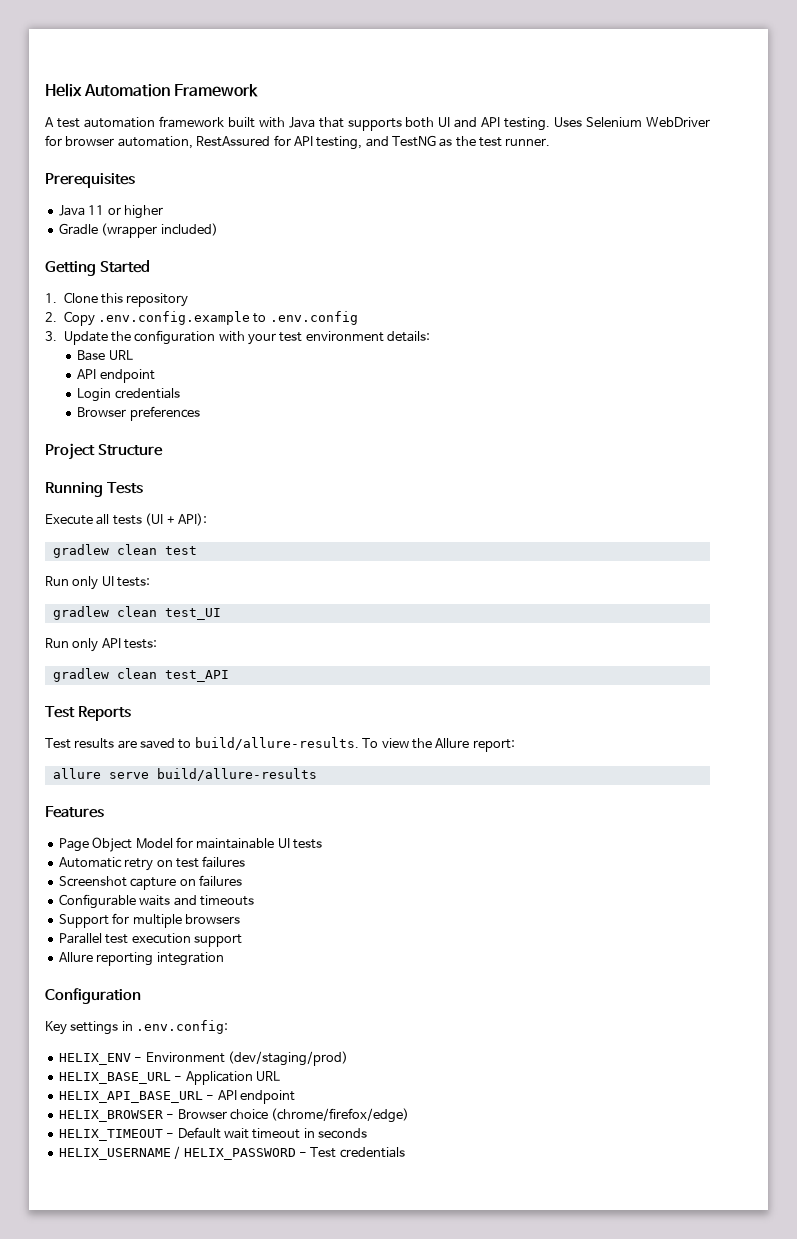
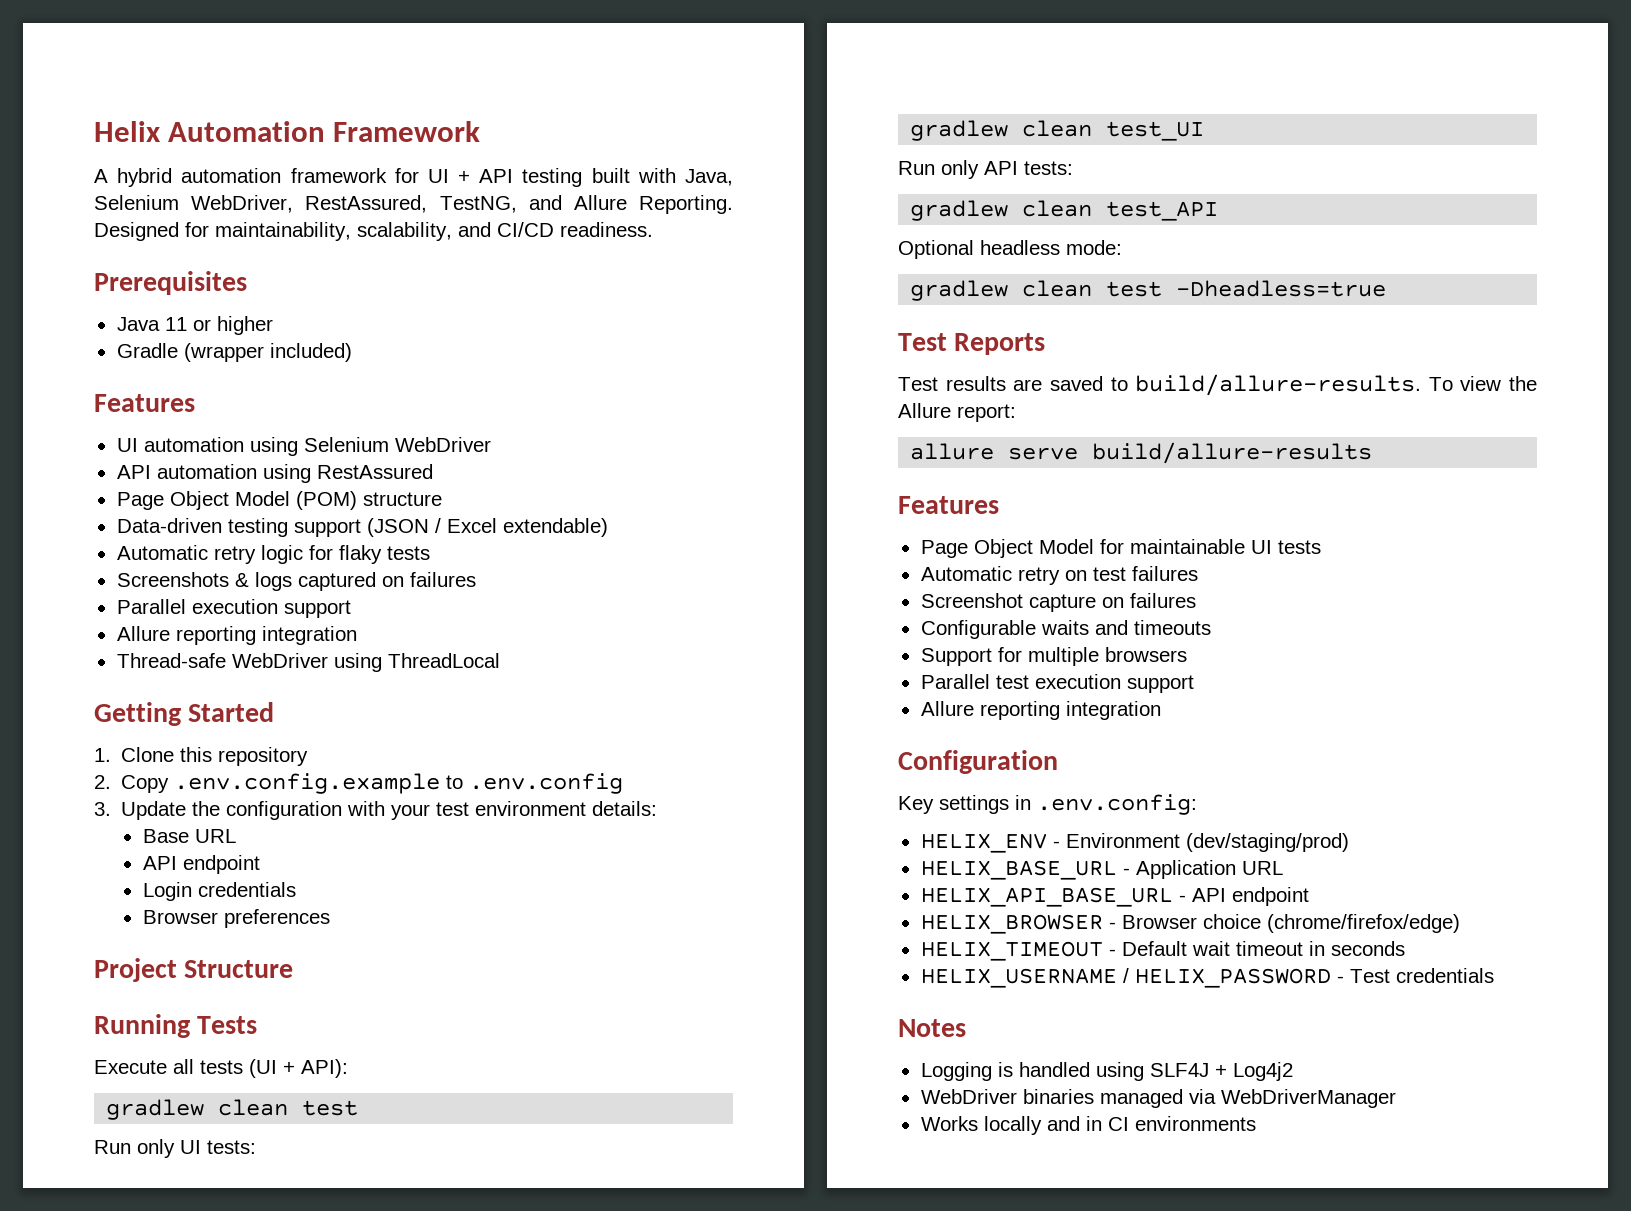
- A test automation framework built with Java that supports both UI and API testing. Uses Selenium WebDriver for browser automation, RestAssured for API testing, and TestNG as the test runner.
+ A hybrid automation framework for UI + API testing built with Java, Selenium WebDriver, RestAssured, TestNG, and Allure Reporting. Designed for maintainability, scalability, and CI/CD readiness.
  Gradle (wrapper included)
+ Features
+ UI automation using Selenium WebDriver
+ API automation using RestAssured
+ Page Object Model (POM) structure
+ Data-driven testing support (JSON / Excel extendable)
+ Automatic retry logic for flaky tests
+ Screenshots & logs captured on failures
+ Parallel execution support
+ Allure reporting integration
+ Thread-safe WebDriver using ThreadLocal
+ Optional headless mode:
+ gradlew clean test -Dheadless=true
+ Notes
+ Logging is handled using SLF4J + Log4j2
+ WebDriver binaries managed via WebDriverManager
+ Works locally and in CI environments

